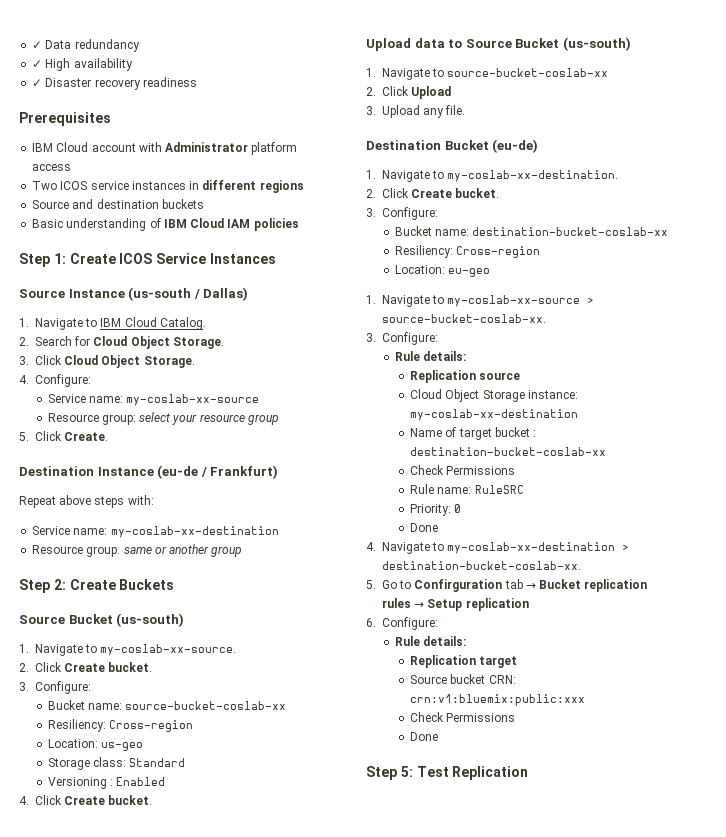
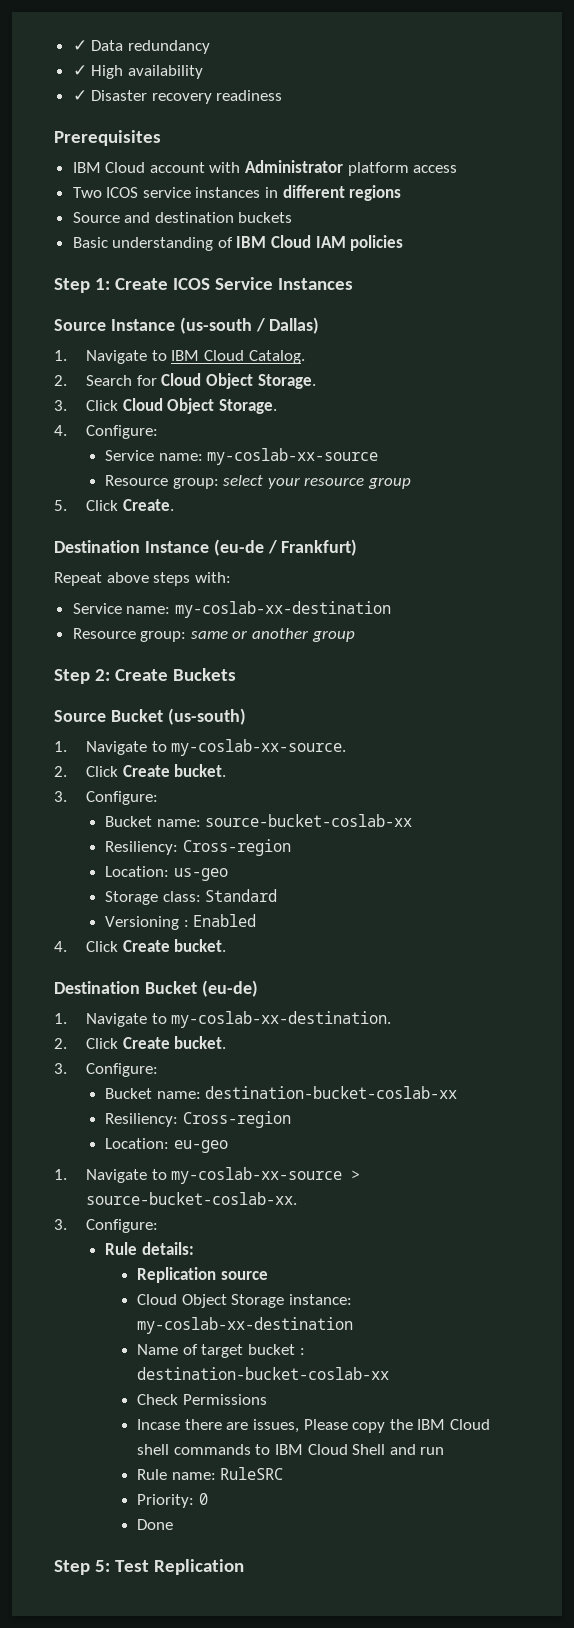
- Upload data to Source Bucket (us-south)
- 1. Navigate to source-bucket-coslab-xx
- 2. Click Upload
- 3. Upload any file.
+ Incase there are issues, Please copy the IBM Cloud shell commands to IBM Cloud Shell and run
- 4. Navigate to my-coslab-xx-destination > destination-bucket-coslab-xx.
- 5. Go to Confirguration tab → Bucket replication rules → Setup replication
- 6. Configure:
- Rule details:
- Replication target
- Source bucket CRN: crn:v1:bluemix:public:xxx
- Check Permissions
- Done

